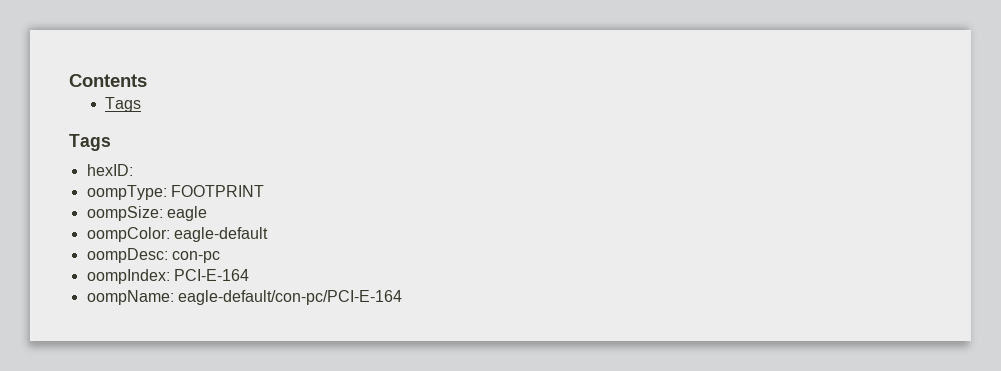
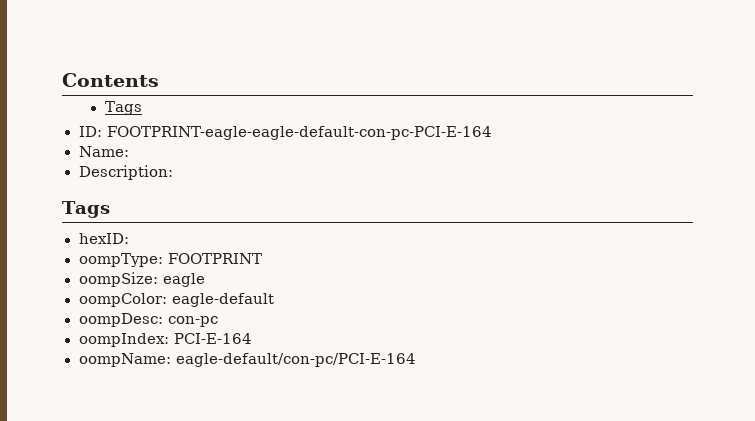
+ ID: FOOTPRINT-eagle-eagle-default-con-pc-PCI-E-164
+ Name:
+ Description:

